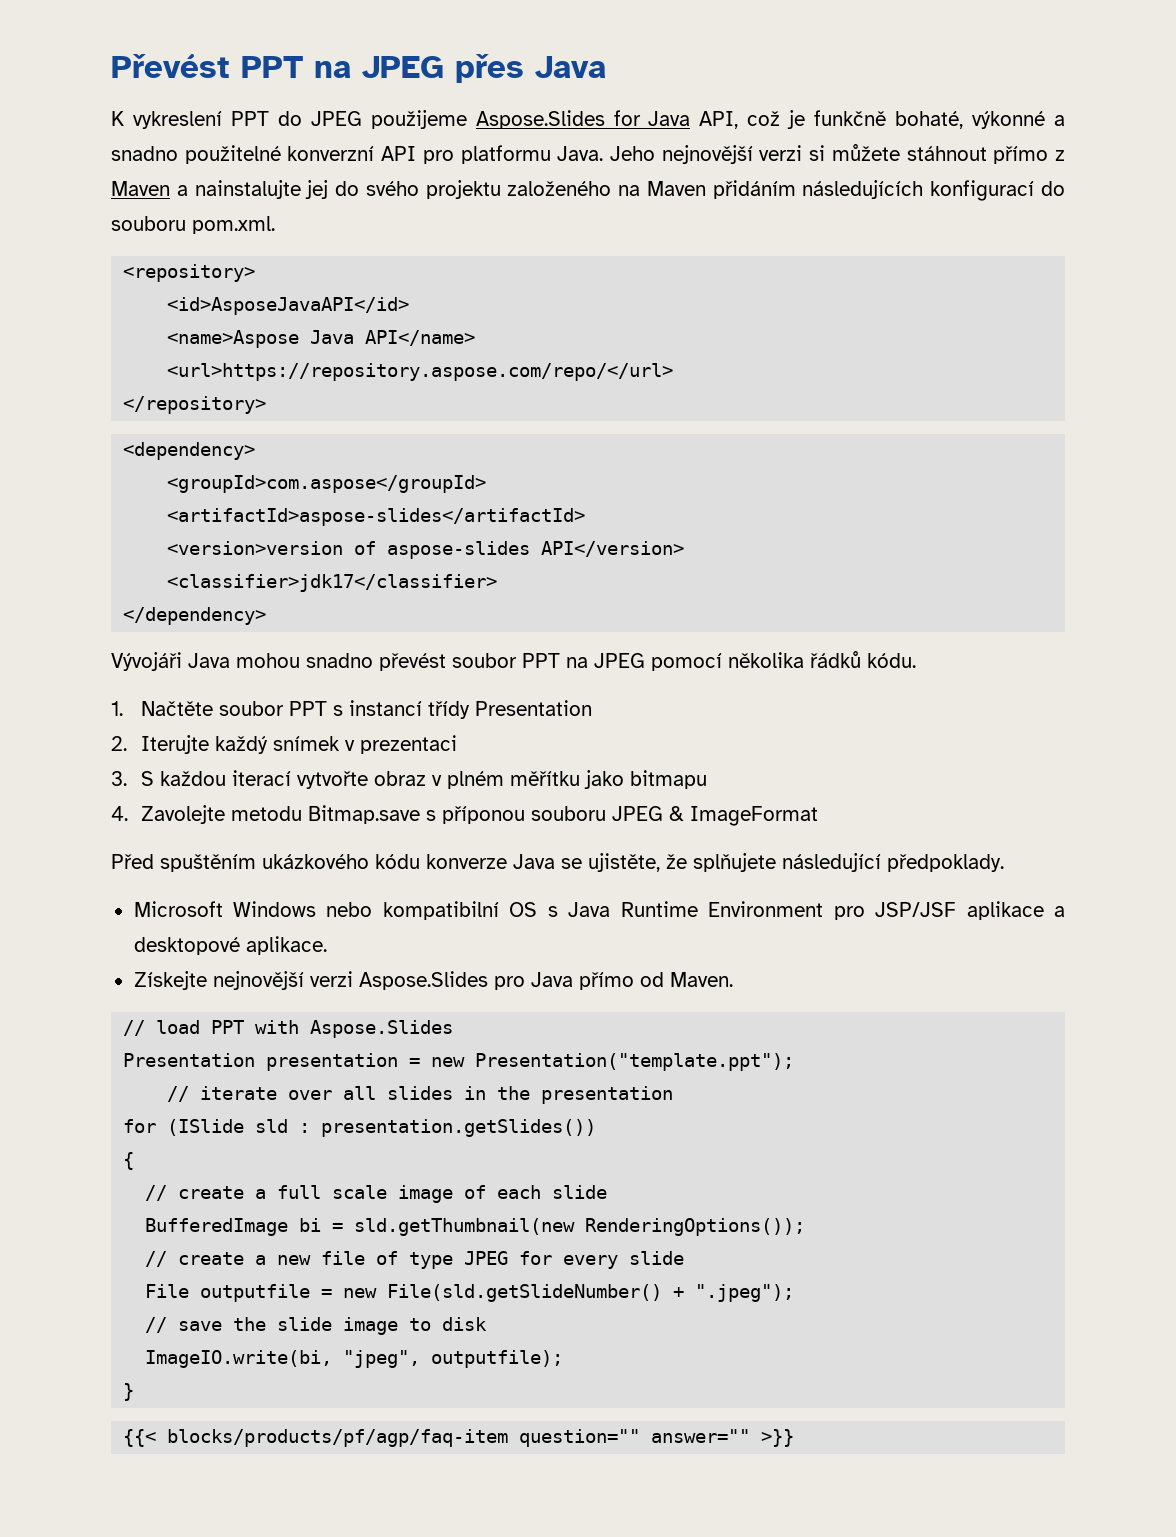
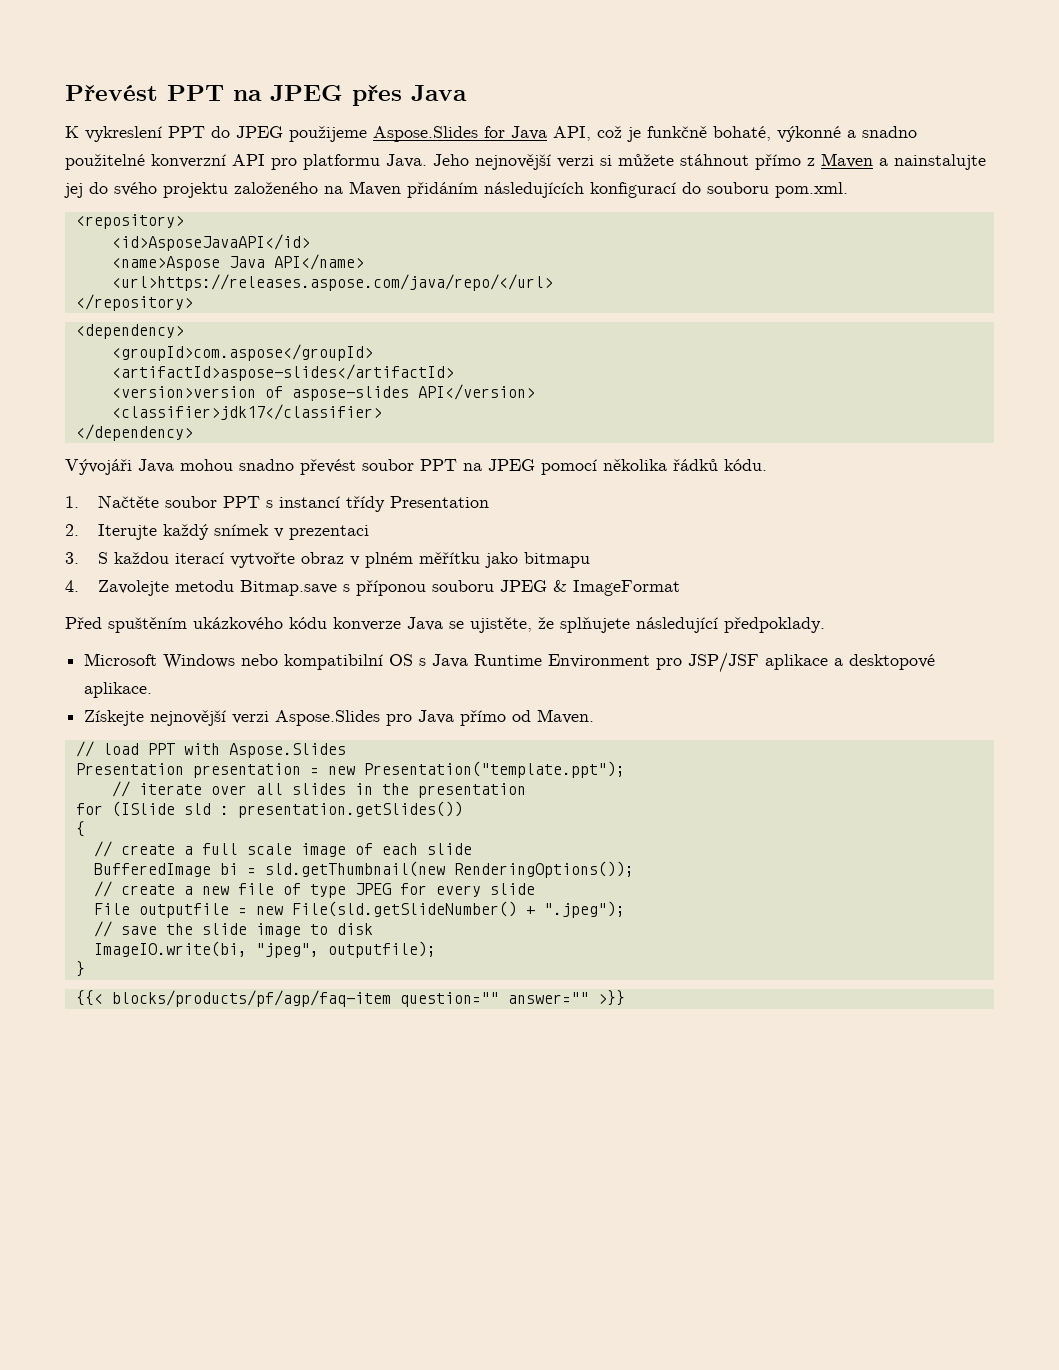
- <url>https://repository.aspose.com/repo/</url>
+ <url>https://releases.aspose.com/java/repo/</url>

